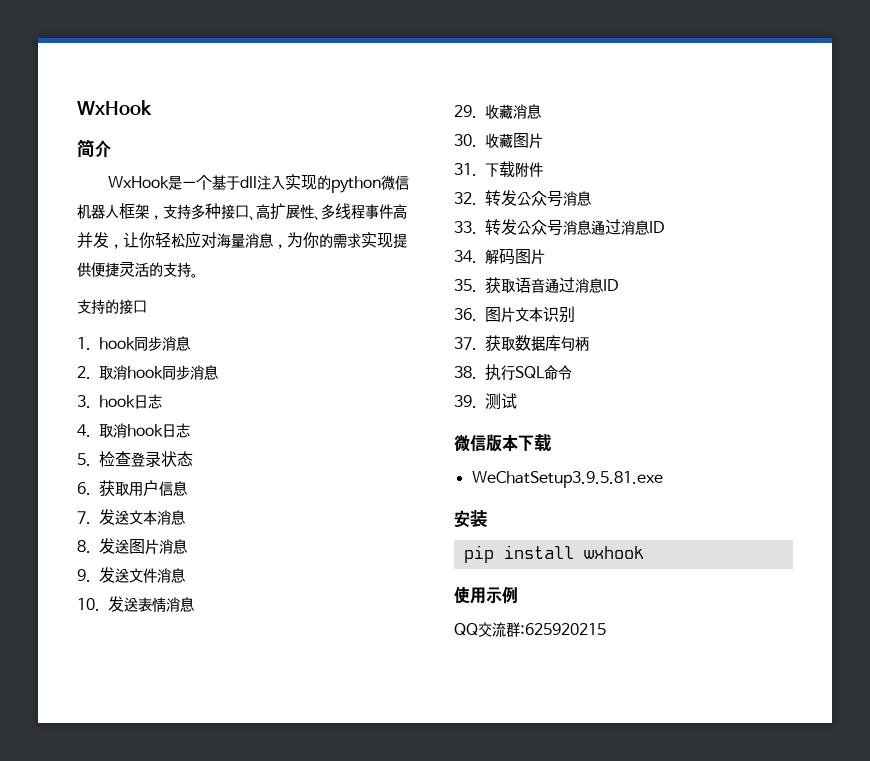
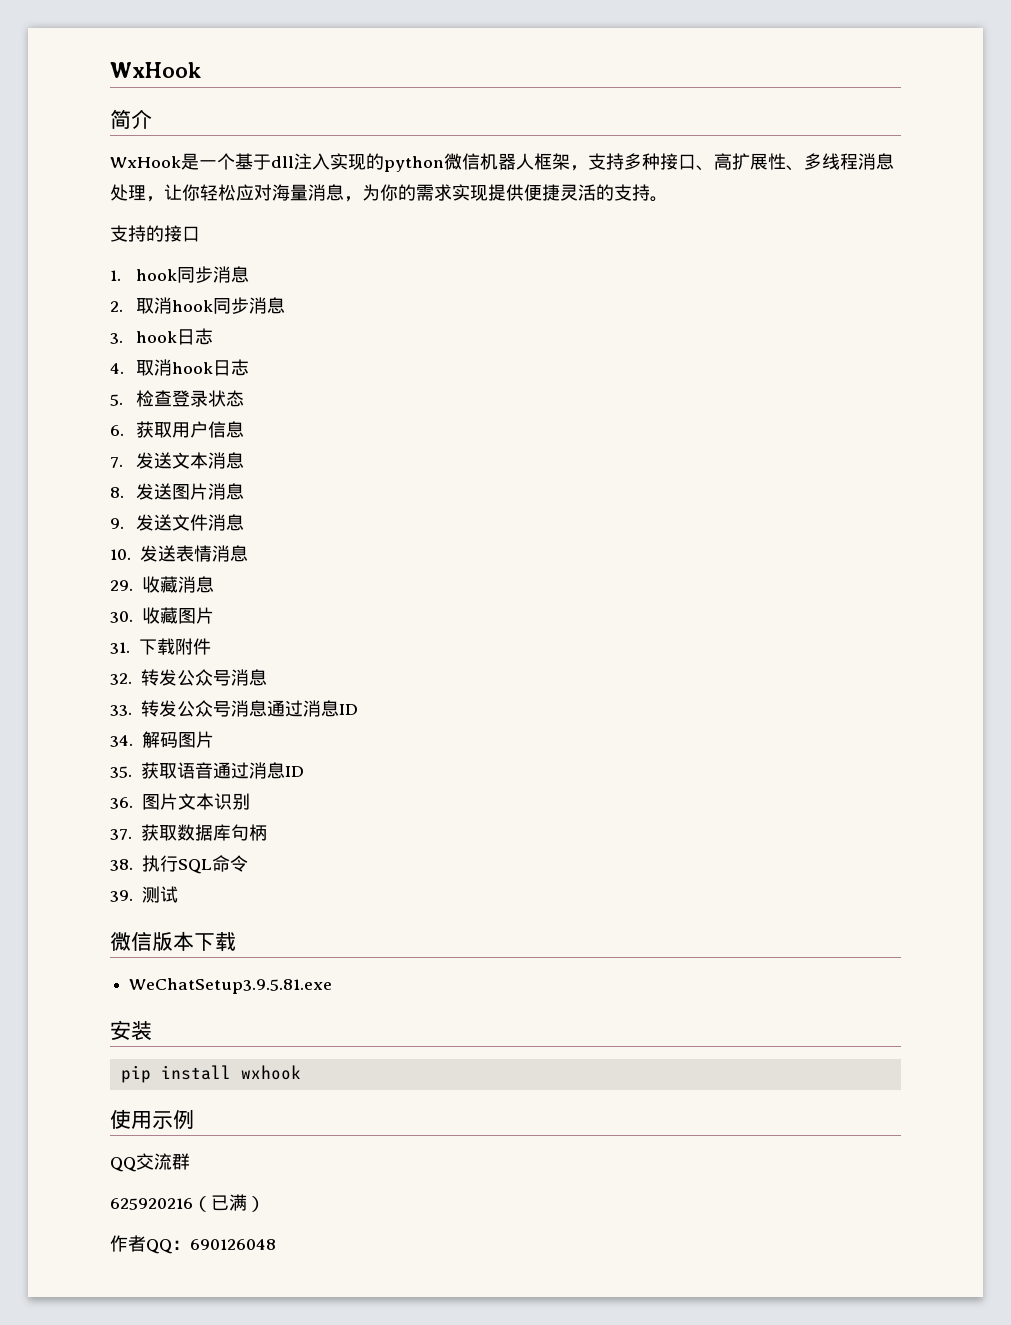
- WxHook是一个基于dll注入实现的python微信机器人框架，支持多种接口、高扩展性、多线程事件高并发，让你轻松应对海量消息，为你的需求实现提供便捷灵活的支持。
+ WxHook是一个基于dll注入实现的python微信机器人框架，支持多种接口、高扩展性、多线程消息处理，让你轻松应对海量消息，为你的需求实现提供便捷灵活的支持。
- QQ交流群:625920215
+ QQ交流群
+ 625920216（已满）
+ 作者QQ：690126048

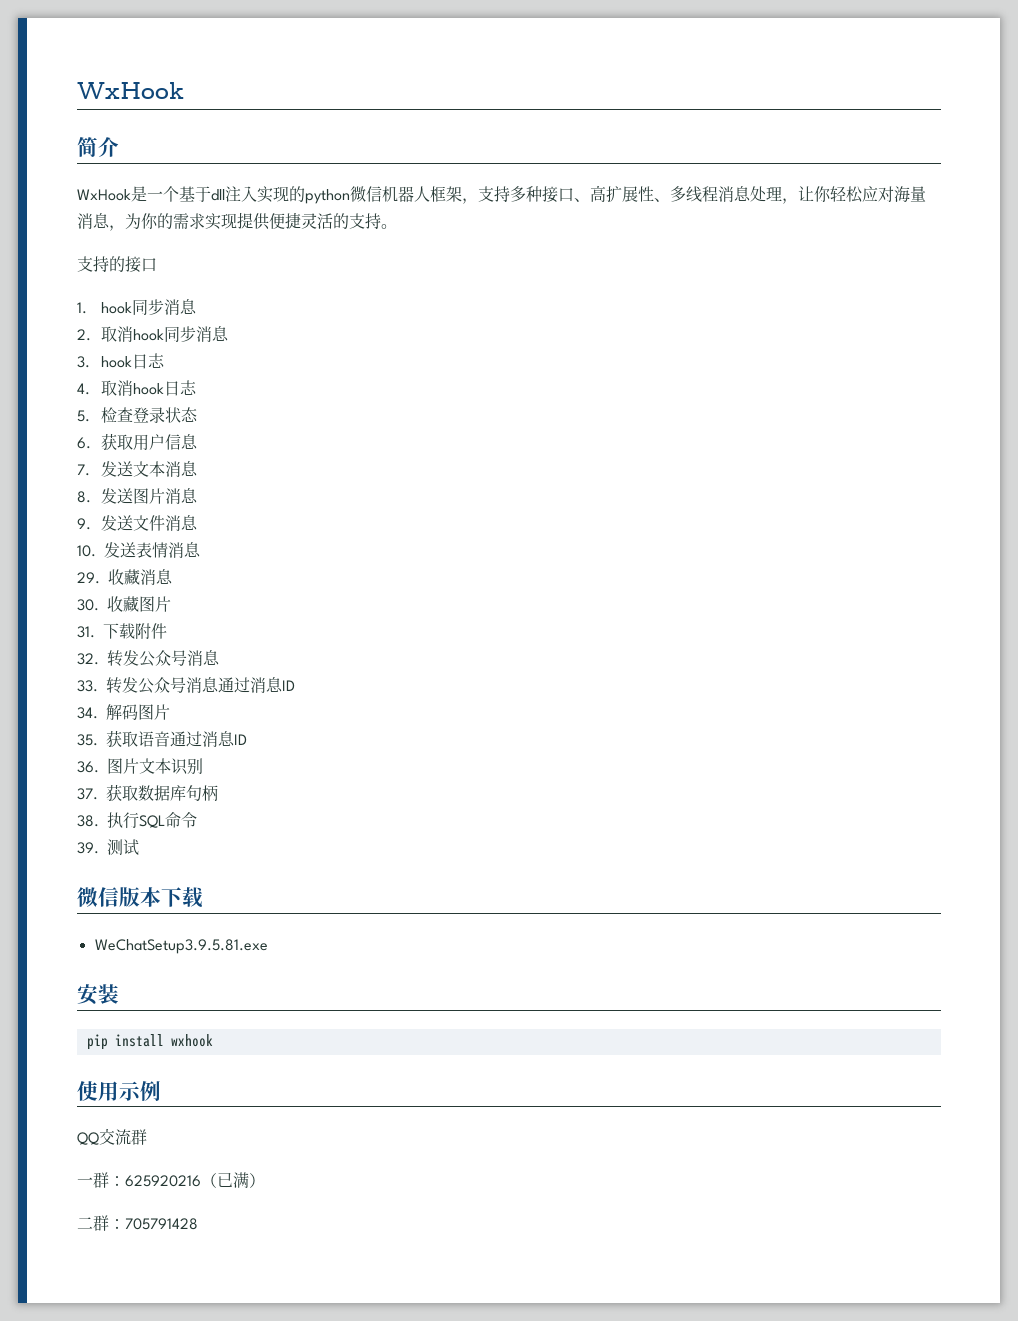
- 625920216（已满）
+ 一群：625920216（已满）
- 作者QQ：690126048
+ 二群：705791428

